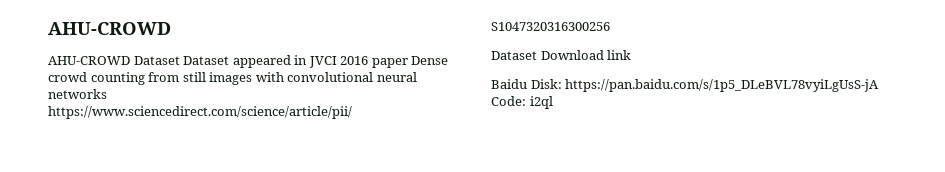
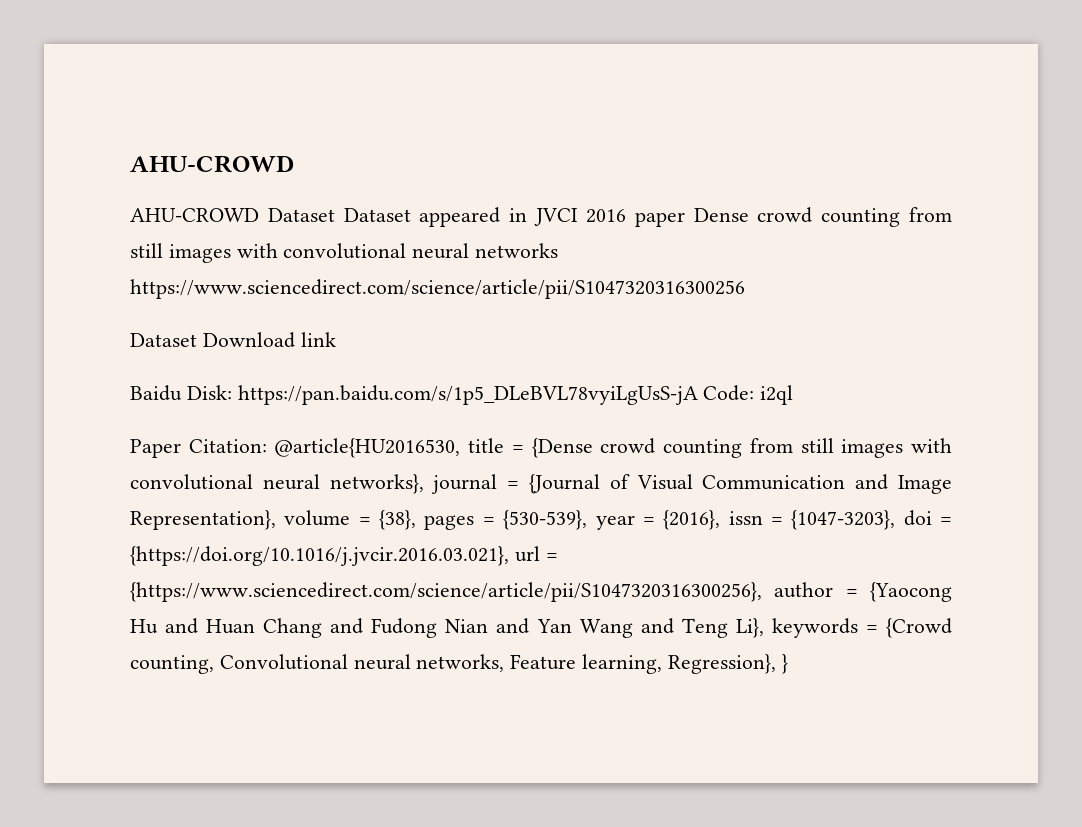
+ Paper Citation: @article{HU2016530, title = {Dense crowd counting from still images with convolutional neural networks}, journal = {Journal of Visual Communication and Image Representation}, volume = {38}, pages = {530-539}, year = {2016}, issn = {1047-3203}, doi = {https://doi.org/10.1016/j.jvcir.2016.03.021}, url = {https://www.sciencedirect.com/science/article/pii/S1047320316300256}, author = {Yaocong Hu and Huan Chang and Fudong Nian and Yan Wang and Teng Li}, keywords = {Crowd counting, Convolutional neural networks, Feature learning, Regression}, }

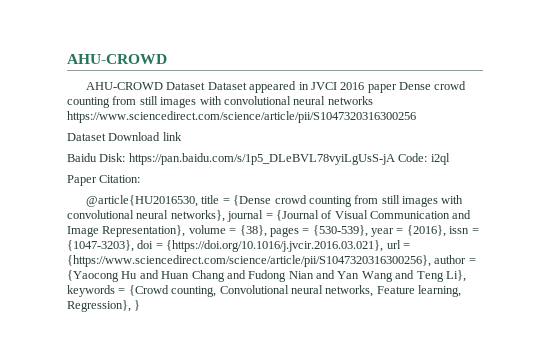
- Paper Citation: @article{HU2016530, title = {Dense crowd counting from still images with convolutional neural networks}, journal = {Journal of Visual Communication and Image Representation}, volume = {38}, pages = {530-539}, year = {2016}, issn = {1047-3203}, doi = {https://doi.org/10.1016/j.jvcir.2016.03.021}, url = {https://www.sciencedirect.com/science/article/pii/S1047320316300256}, author = {Yaocong Hu and Huan Chang and Fudong Nian and Yan Wang and Teng Li}, keywords = {Crowd counting, Convolutional neural networks, Feature learning, Regression}, }
+ Paper Citation:
+ @article{HU2016530, title = {Dense crowd counting from still images with convolutional neural networks}, journal = {Journal of Visual Communication and Image Representation}, volume = {38}, pages = {530-539}, year = {2016}, issn = {1047-3203}, doi = {https://doi.org/10.1016/j.jvcir.2016.03.021}, url = {https://www.sciencedirect.com/science/article/pii/S1047320316300256}, author = {Yaocong Hu and Huan Chang and Fudong Nian and Yan Wang and Teng Li}, keywords = {Crowd counting, Convolutional neural networks, Feature learning, Regression}, }

